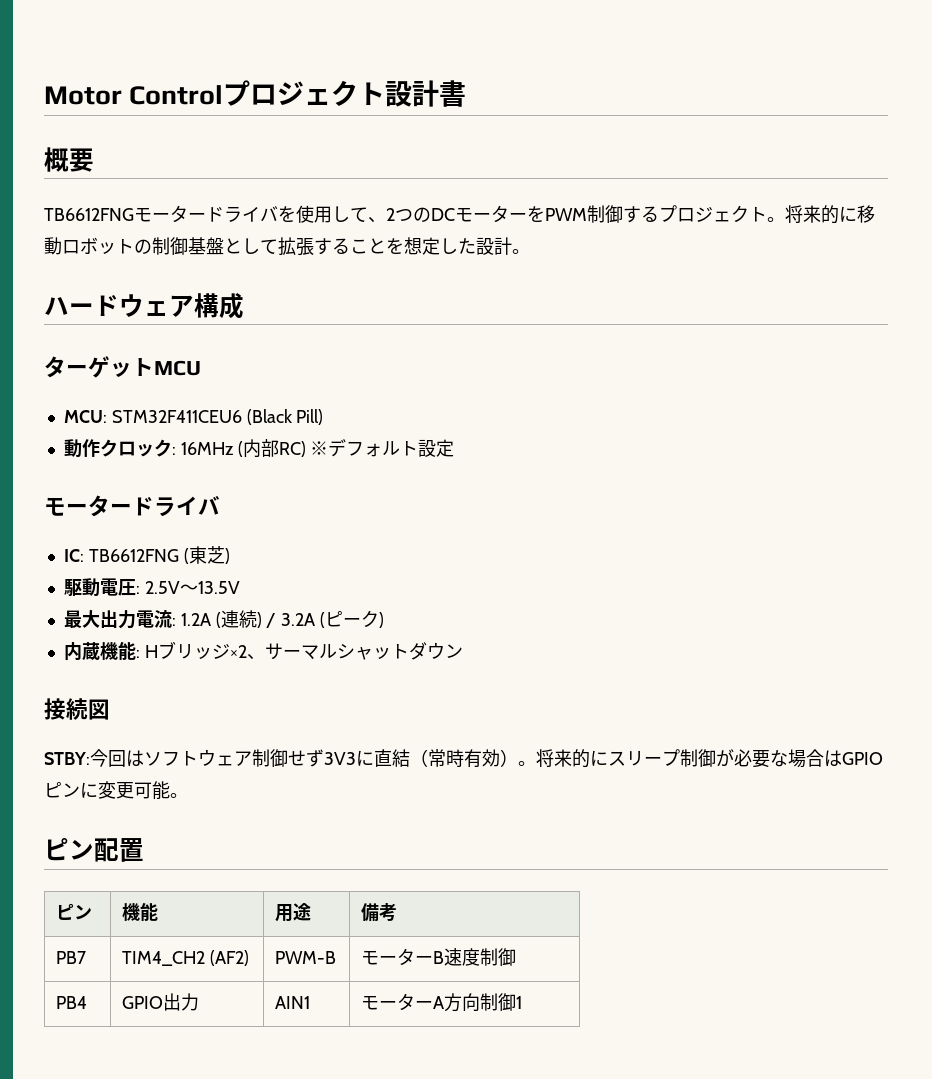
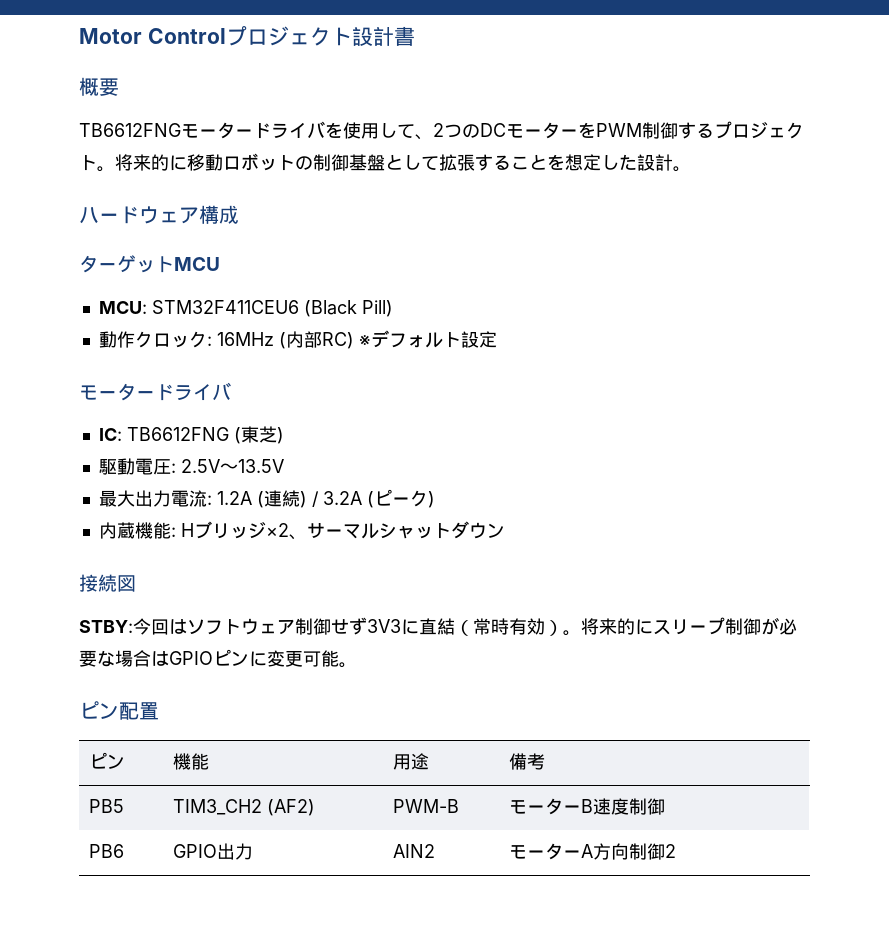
- PB7 | TIM4_CH2 (AF2) | PWM-B | モーターB速度制御
+ PB5 | TIM3_CH2 (AF2) | PWM-B | モーターB速度制御
- PB4 | GPIO出力 | AIN1 | モーターA方向制御1
+ PB6 | GPIO出力 | AIN2 | モーターA方向制御2

